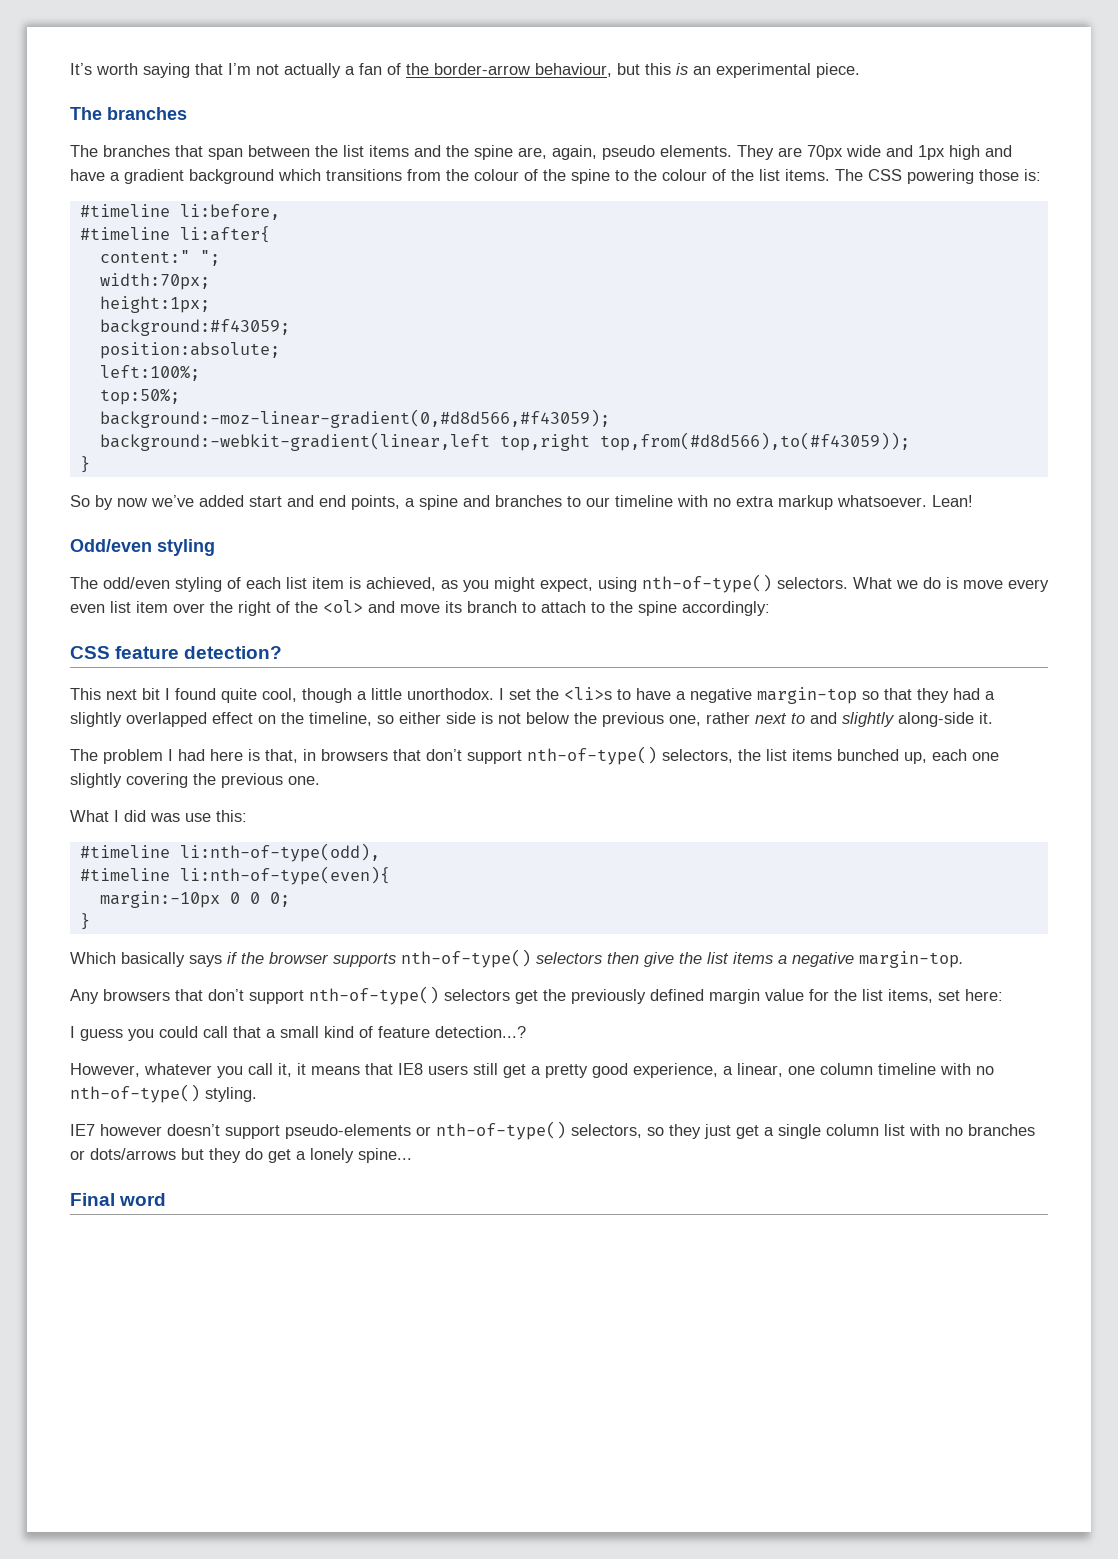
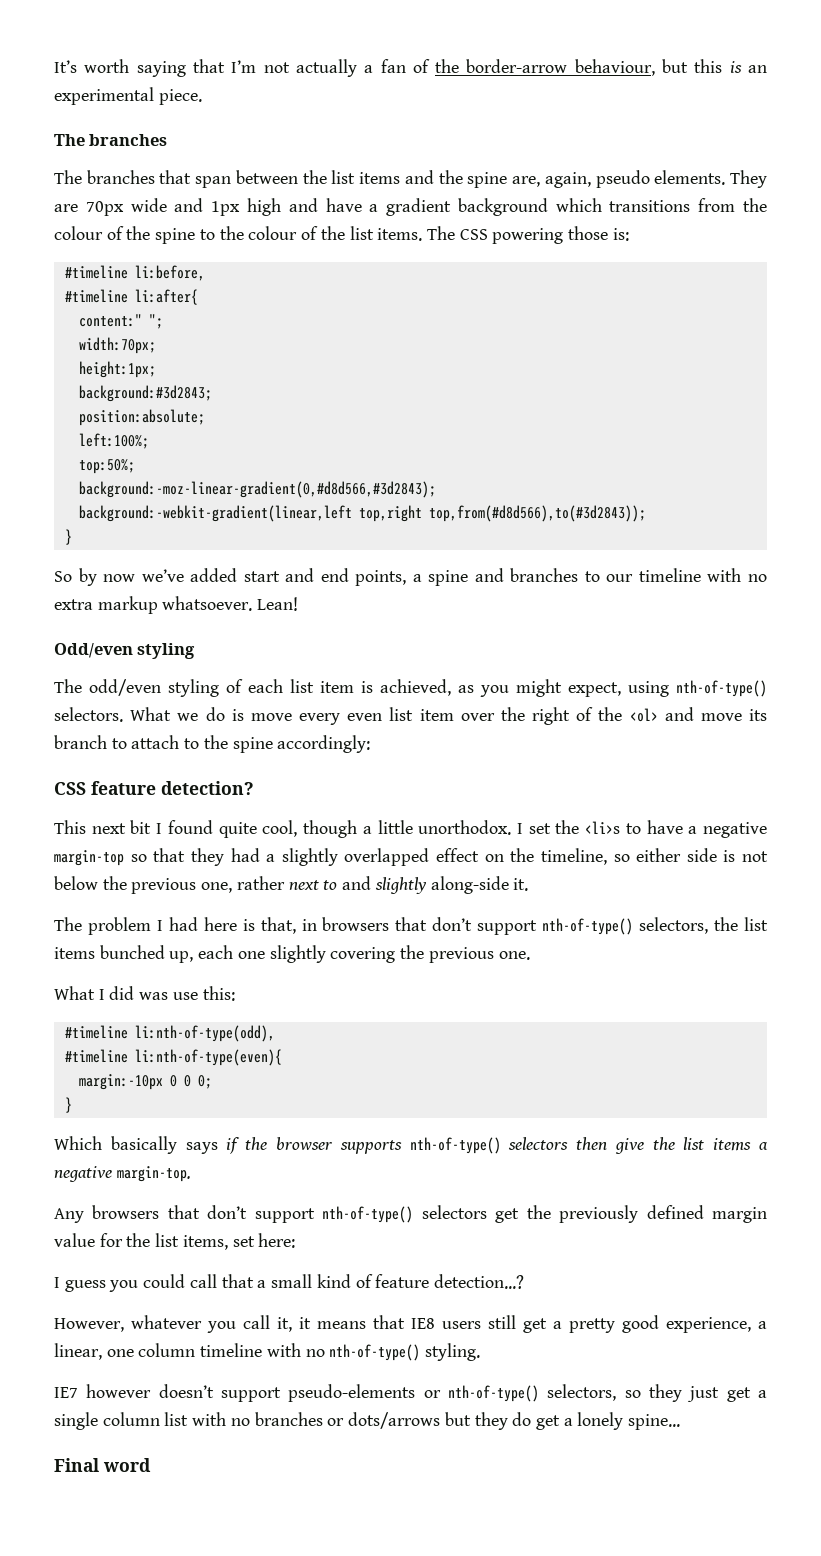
- background:#f43059;
+ background:#3d2843;
- background:-moz-linear-gradient(0,#d8d566,#f43059);
+ background:-moz-linear-gradient(0,#d8d566,#3d2843);
- background:-webkit-gradient(linear,left top,right top,from(#d8d566),to(#f43059));
+ background:-webkit-gradient(linear,left top,right top,from(#d8d566),to(#3d2843));

